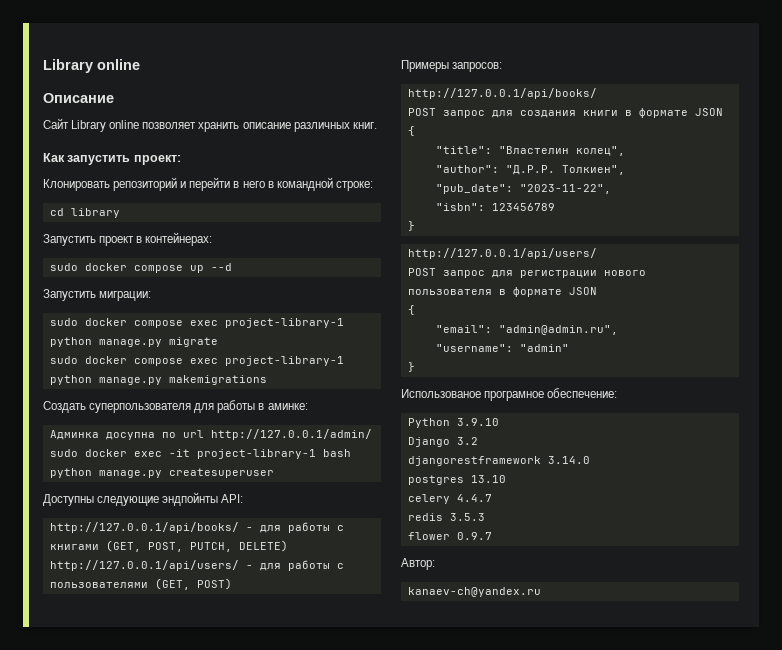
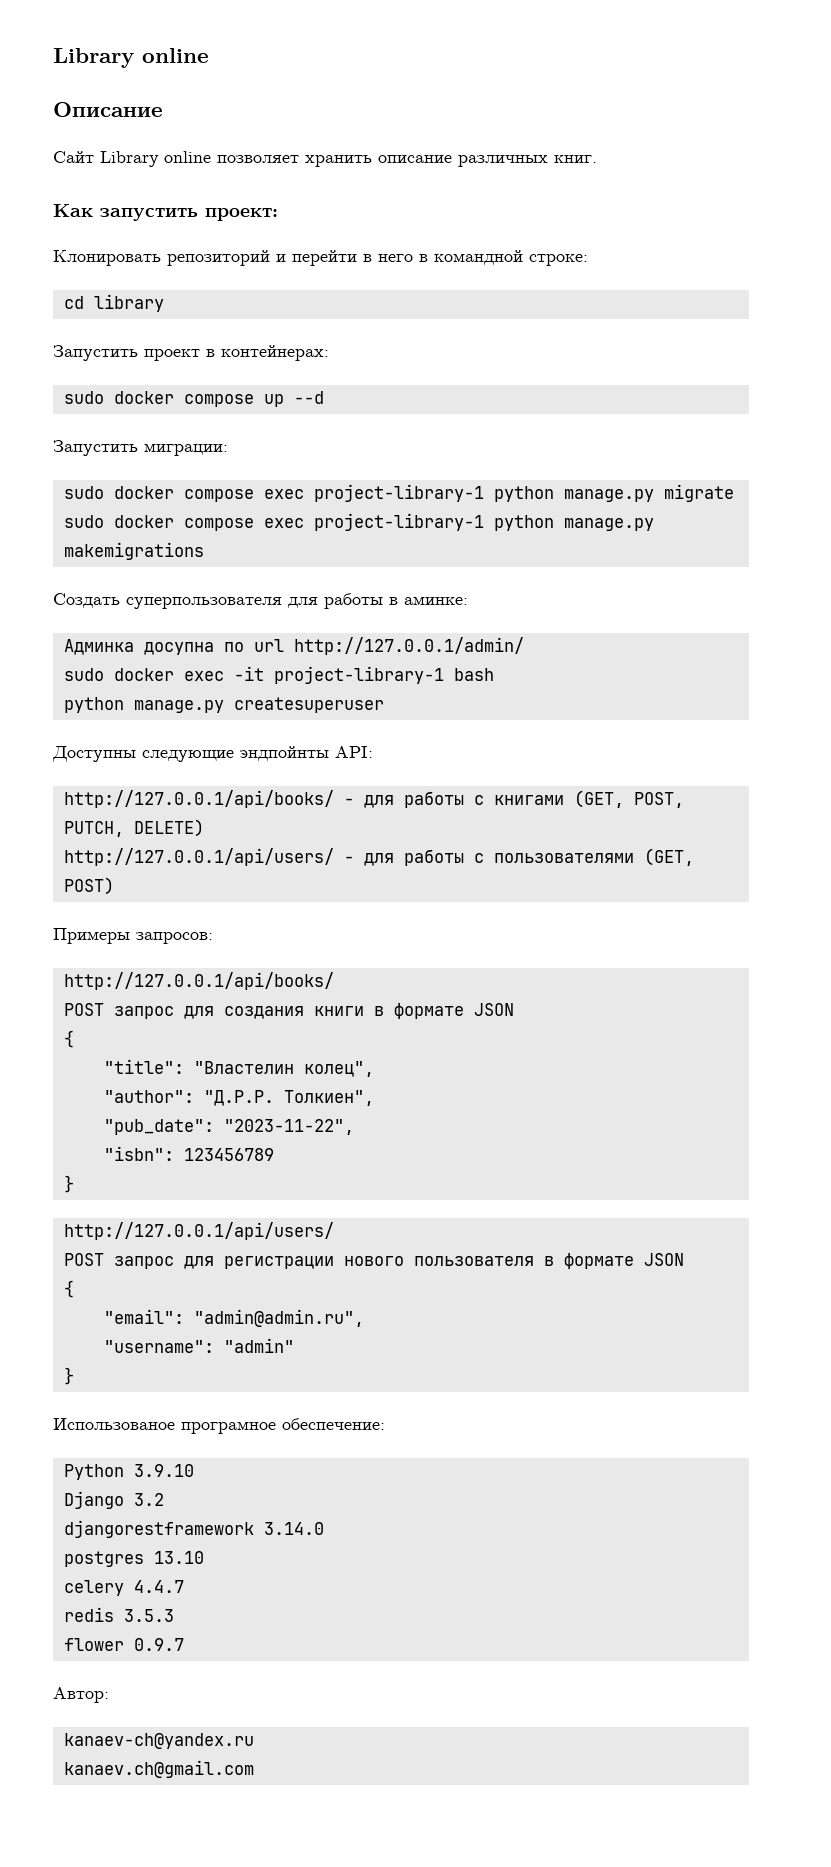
+ kanaev.ch@gmail.com

